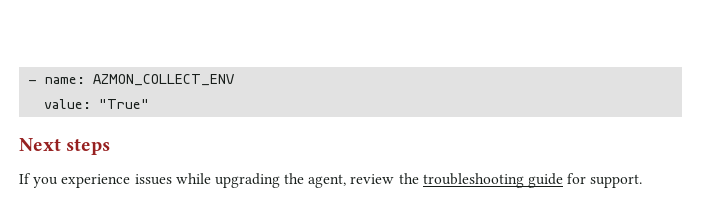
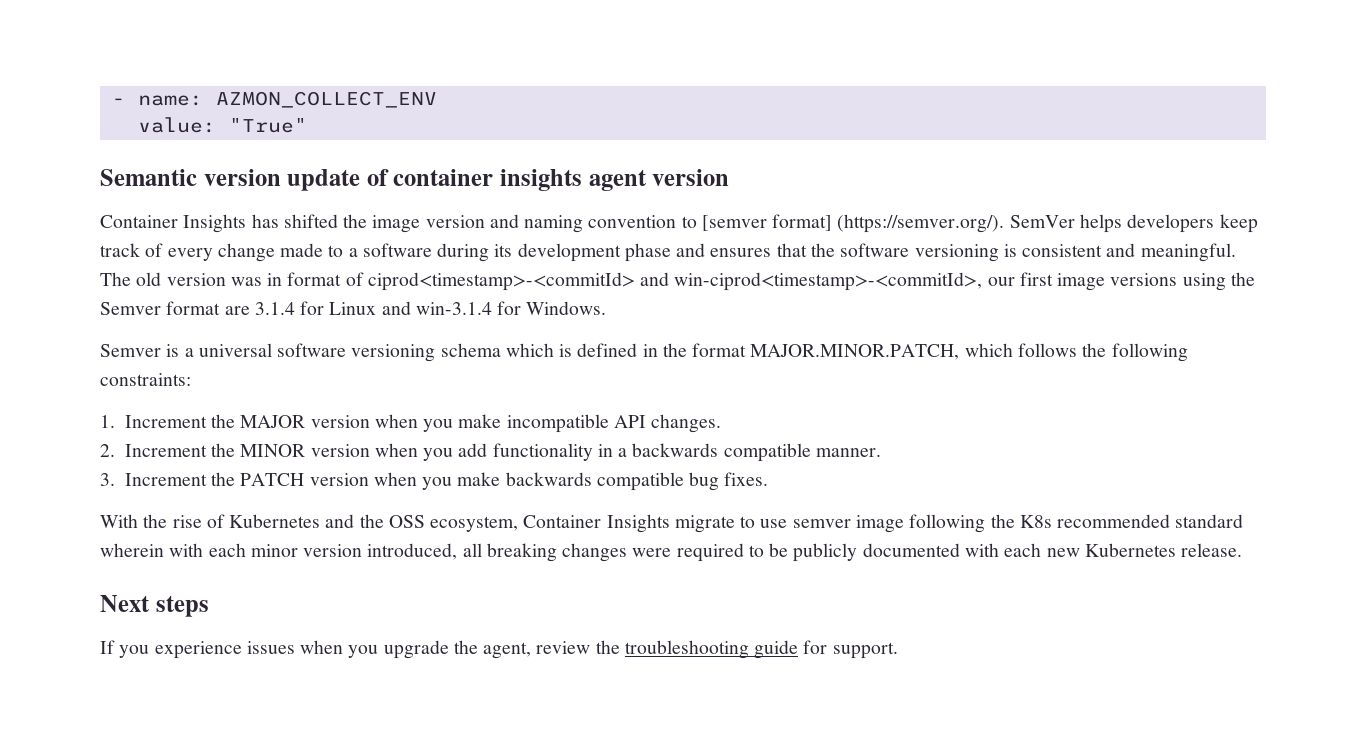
+ Semantic version update of container insights agent version
+ Container Insights has shifted the image version and naming convention to [semver format] (https://semver.org/). SemVer helps developers keep track of every change made to a software during its development phase and ensures that the software versioning is consistent and meaningful. The old version was in format of ciprod<timestamp>-<commitId> and win-ciprod<timestamp>-<commitId>, our first image versions using the Semver format are 3.1.4 for Linux and win-3.1.4 for Windows.
+ Semver is a universal software versioning schema which is defined in the format MAJOR.MINOR.PATCH, which follows the following constraints:
+ 1. Increment the MAJOR version when you make incompatible API changes.
+ 2. Increment the MINOR version when you add functionality in a backwards compatible manner.
+ 3. Increment the PATCH version when you make backwards compatible bug fixes.
+ With the rise of Kubernetes and the OSS ecosystem, Container Insights migrate to use semver image following the K8s recommended standard wherein with each minor version introduced, all breaking changes were required to be publicly documented with each new Kubernetes release.
- If you experience issues while upgrading the agent, review the troubleshooting guide for support.
+ If you experience issues when you upgrade the agent, review the troubleshooting guide for support.

